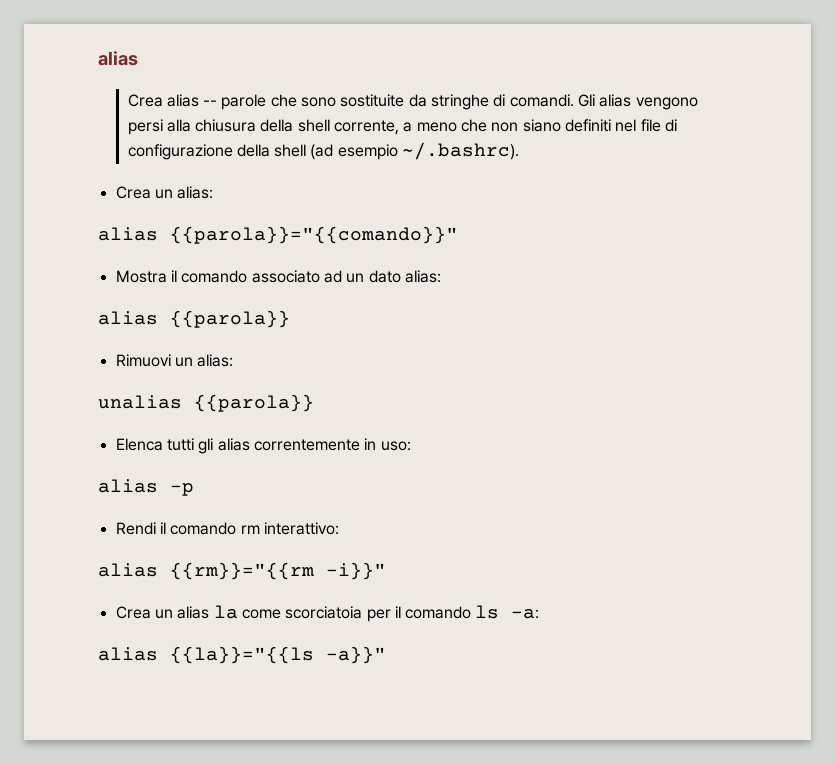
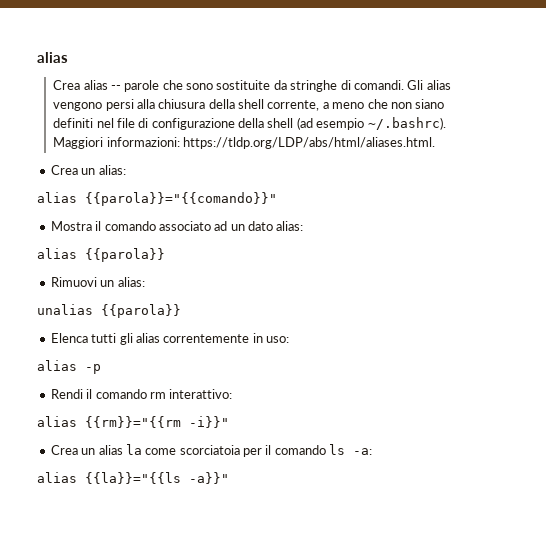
- Gli alias vengono persi alla chiusura della shell corrente, a meno che non siano definiti nel file di configurazione della shell (ad esempio ~/.bashrc).
+ Gli alias vengono persi alla chiusura della shell corrente, a meno che non siano definiti nel file di configurazione della shell (ad esempio ~/.bashrc). Maggiori informazioni: https://tldp.org/LDP/abs/html/aliases.html.

